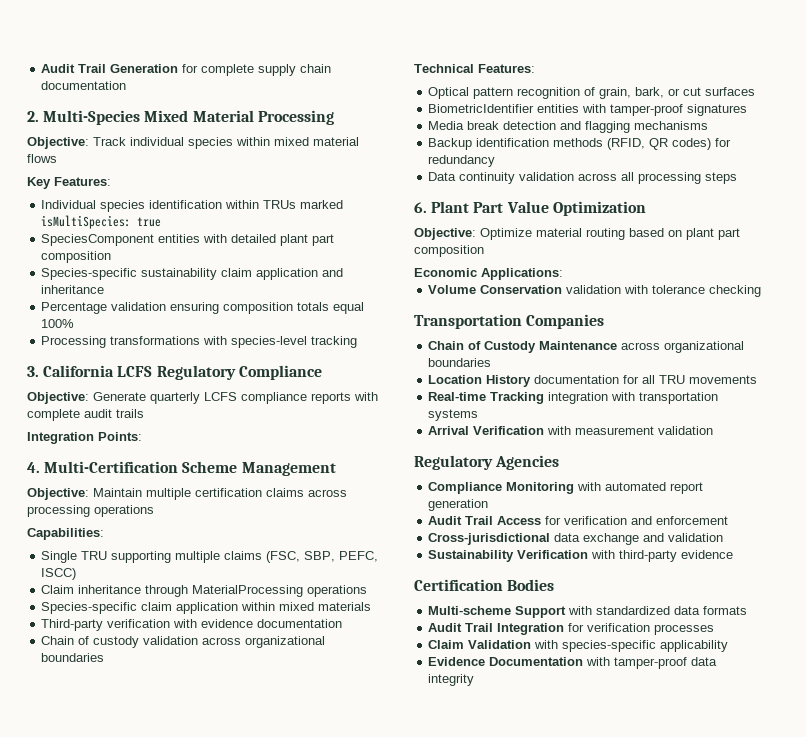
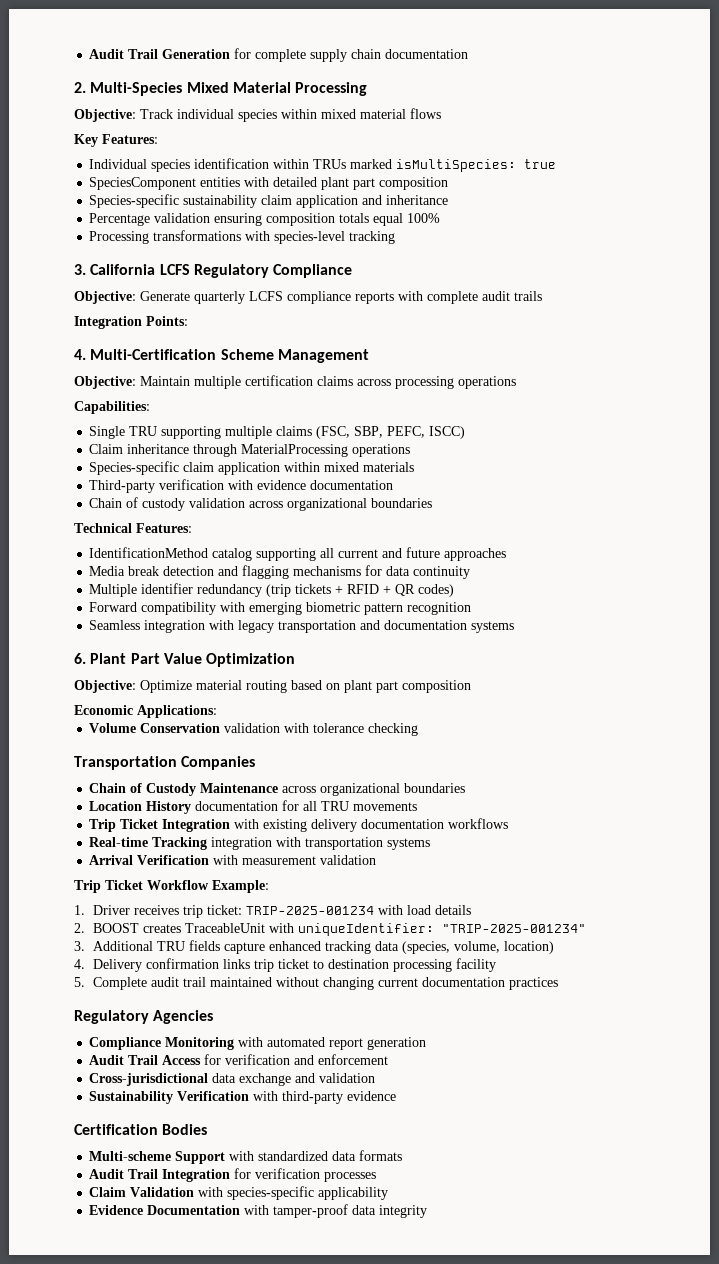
- Optical pattern recognition of grain, bark, or cut surfaces
- BiometricIdentifier entities with tamper-proof signatures
+ IdentificationMethod catalog supporting all current and future approaches
- Media break detection and flagging mechanisms
- Backup identification methods (RFID, QR codes) for redundancy
- Data continuity validation across all processing steps
+ Media break detection and flagging mechanisms for data continuity
+ Multiple identifier redundancy (trip tickets + RFID + QR codes)
+ Forward compatibility with emerging biometric pattern recognition
+ Seamless integration with legacy transportation and documentation systems
+ Trip Ticket Integration with existing delivery documentation workflows
+ Trip Ticket Workflow Example:
+ 1. Driver receives trip ticket: TRIP-2025-001234 with load details
+ 2. BOOST creates TraceableUnit with uniqueIdentifier: "TRIP-2025-001234"
+ 3. Additional TRU fields capture enhanced tracking data (species, volume, location)
+ 4. Delivery confirmation links trip ticket to destination processing facility
+ 5. Complete audit trail maintained without changing current documentation practices

